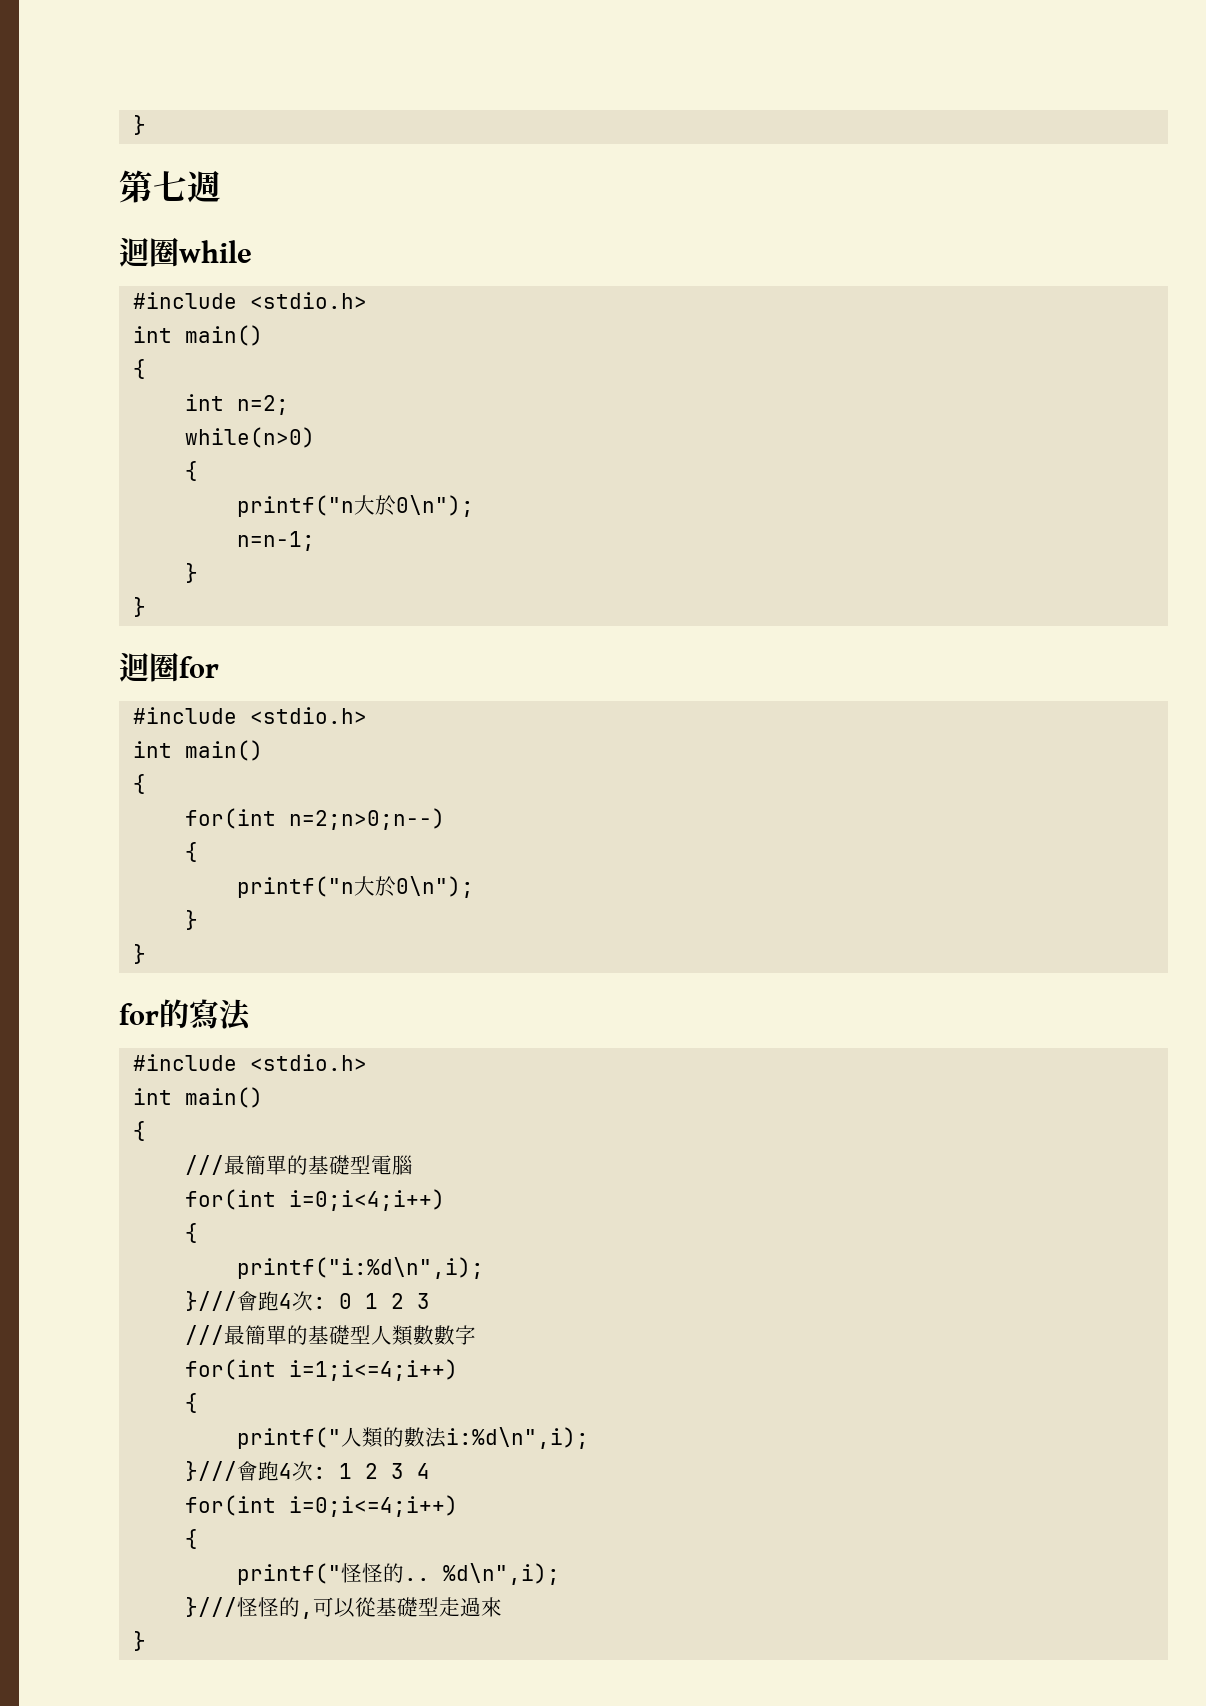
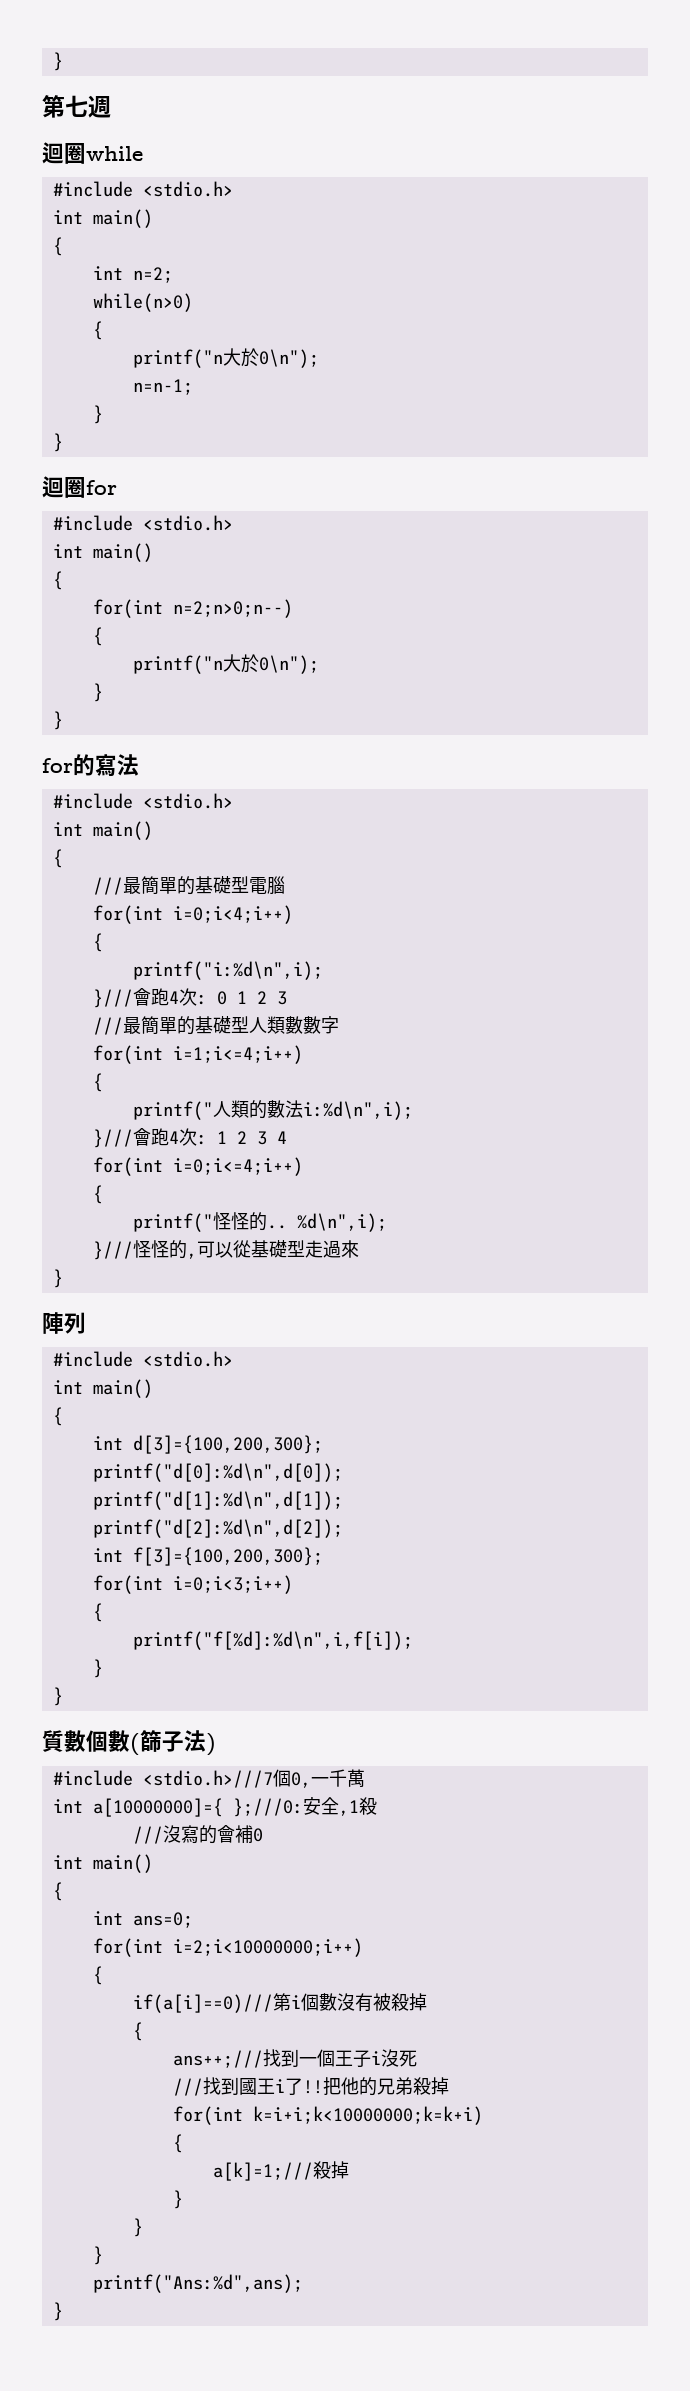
+ 陣列
+ #include <stdio.h>
+ int main()
+ {
+ int d[3]={100,200,300};
+ printf("d[0]:%d\n",d[0]);
+ printf("d[1]:%d\n",d[1]);
+ printf("d[2]:%d\n",d[2]);
+ int f[3]={100,200,300};
+ for(int i=0;i<3;i++)
+ {
+ printf("f[%d]:%d\n",i,f[i]);
+ }
+ }
+ 質數個數(篩子法)
+ #include <stdio.h>///7個0,一千萬
+ int a[10000000]={ };///0:安全,1殺
+ ///沒寫的會補0
+ int main()
+ {
+ int ans=0;
+ for(int i=2;i<10000000;i++)
+ {
+ if(a[i]==0)///第i個數沒有被殺掉
+ {
+ ans++;///找到一個王子i沒死
+ ///找到國王i了!!把他的兄弟殺掉
+ for(int k=i+i;k<10000000;k=k+i)
+ {
+ a[k]=1;///殺掉
+ }
+ }
+ }
+ printf("Ans:%d",ans);
+ }

